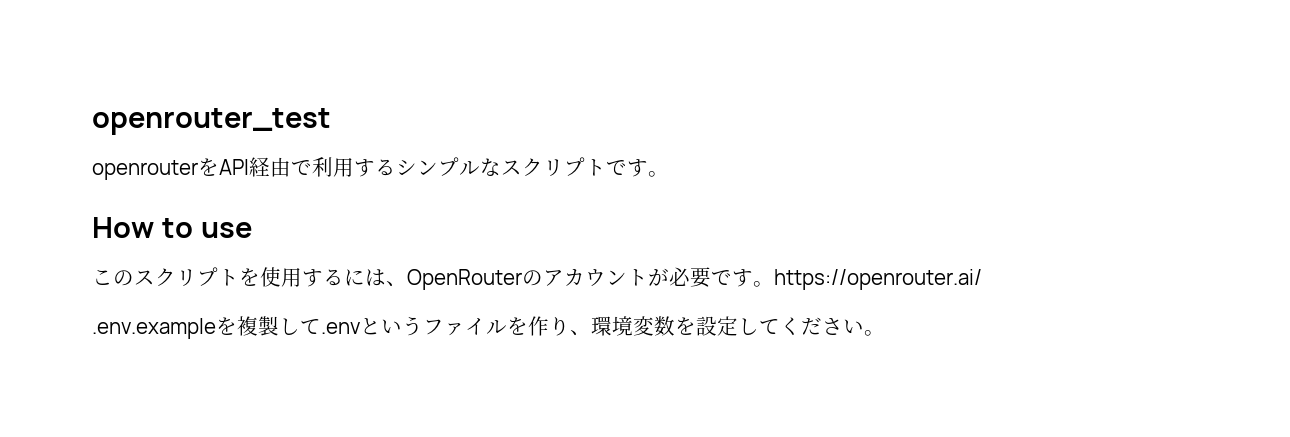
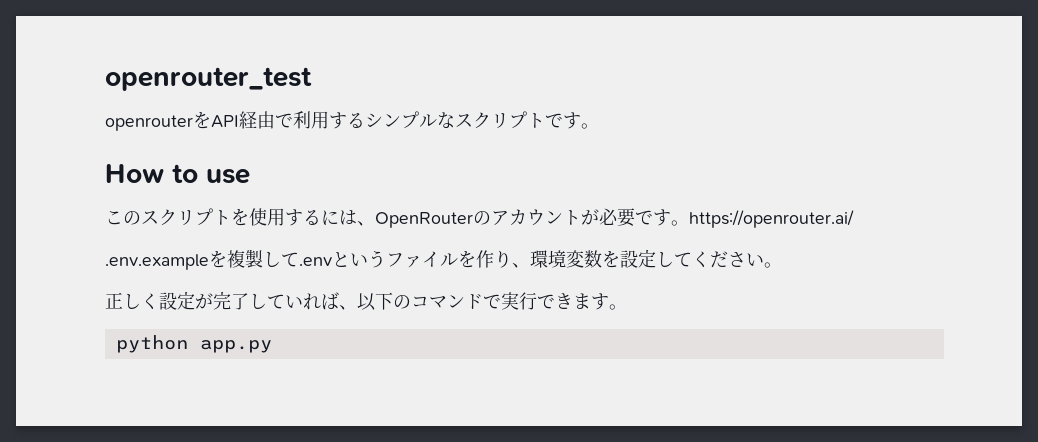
+ 正しく設定が完了していれば、以下のコマンドで実行できます。
+ python app.py

